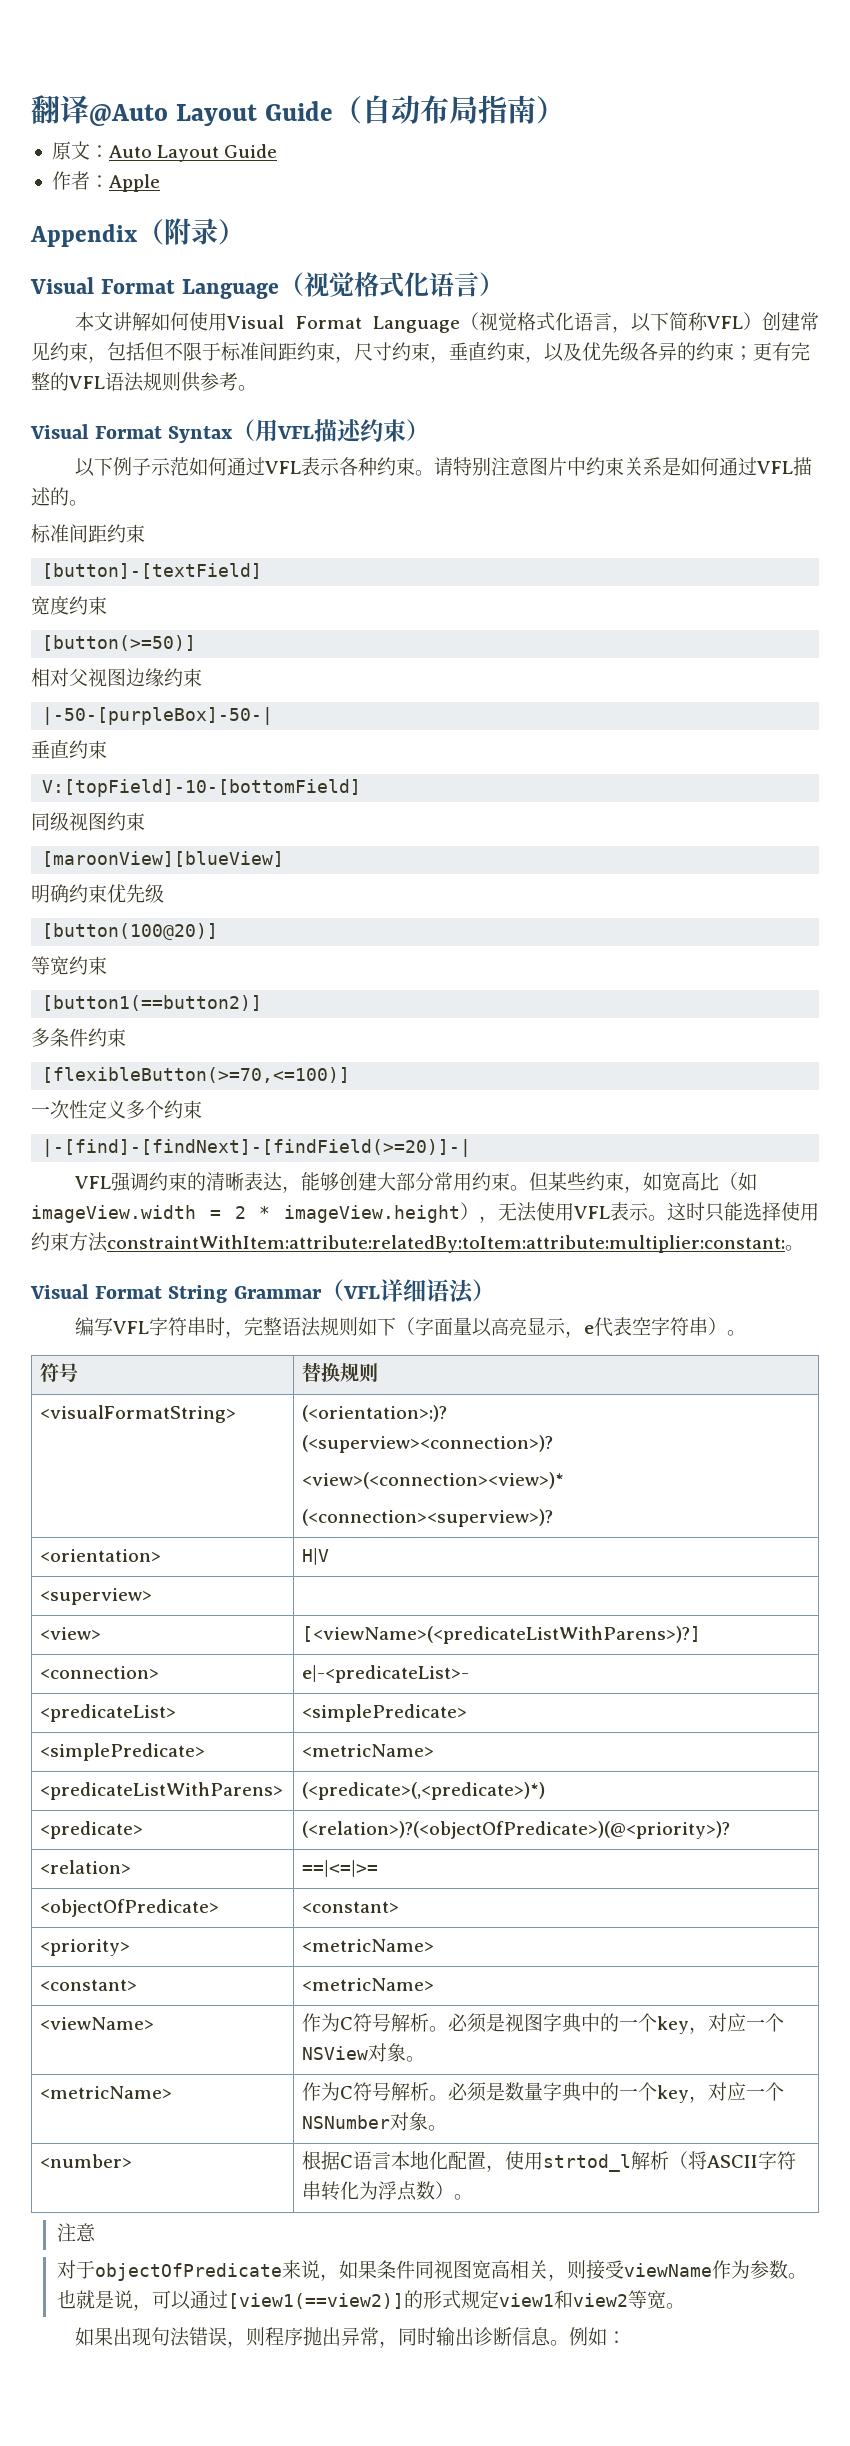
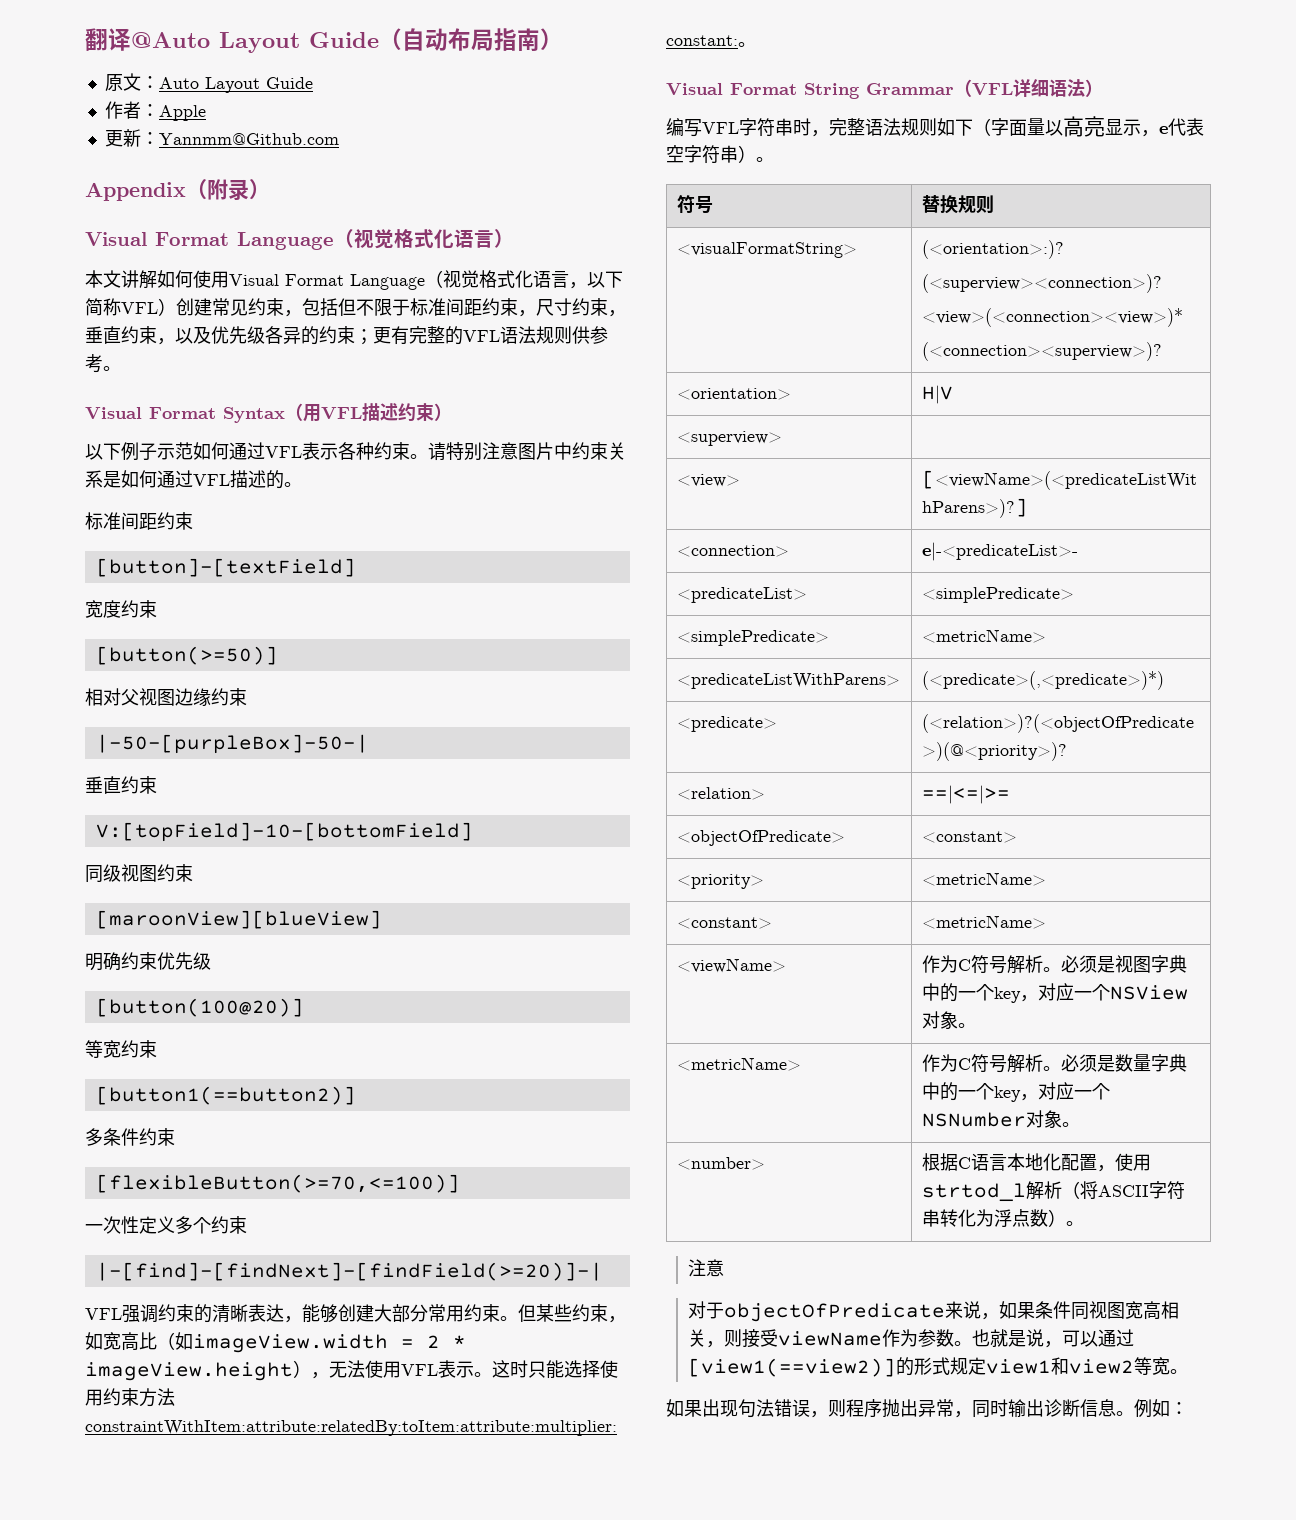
+ 更新：Yannmm@Github.com

